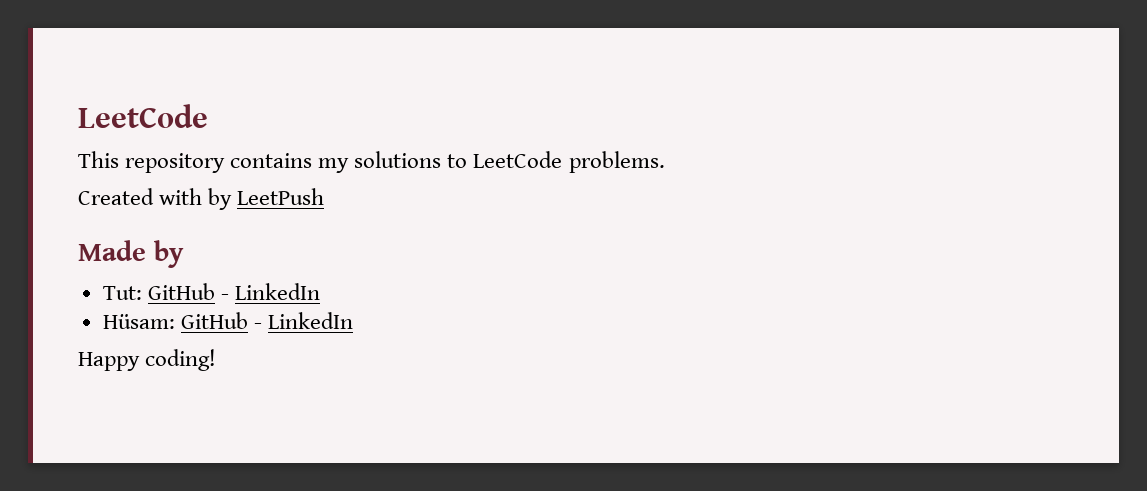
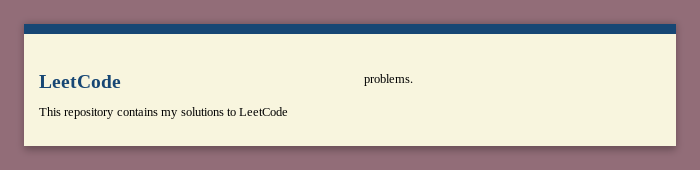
- Created with by LeetPush
- Made by
- Tut: GitHub - LinkedIn
- Hüsam: GitHub - LinkedIn
- Happy coding!

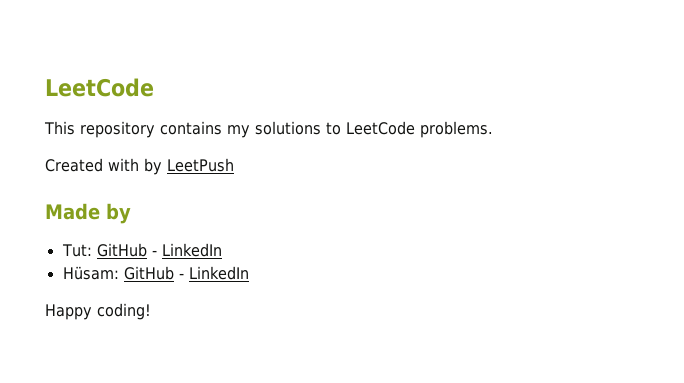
+ Created with by LeetPush
+ Made by
+ Tut: GitHub - LinkedIn
+ Hüsam: GitHub - LinkedIn
+ Happy coding!

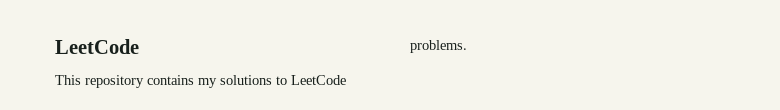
- Created with by LeetPush
- Made by
- Tut: GitHub - LinkedIn
- Hüsam: GitHub - LinkedIn
- Happy coding!

